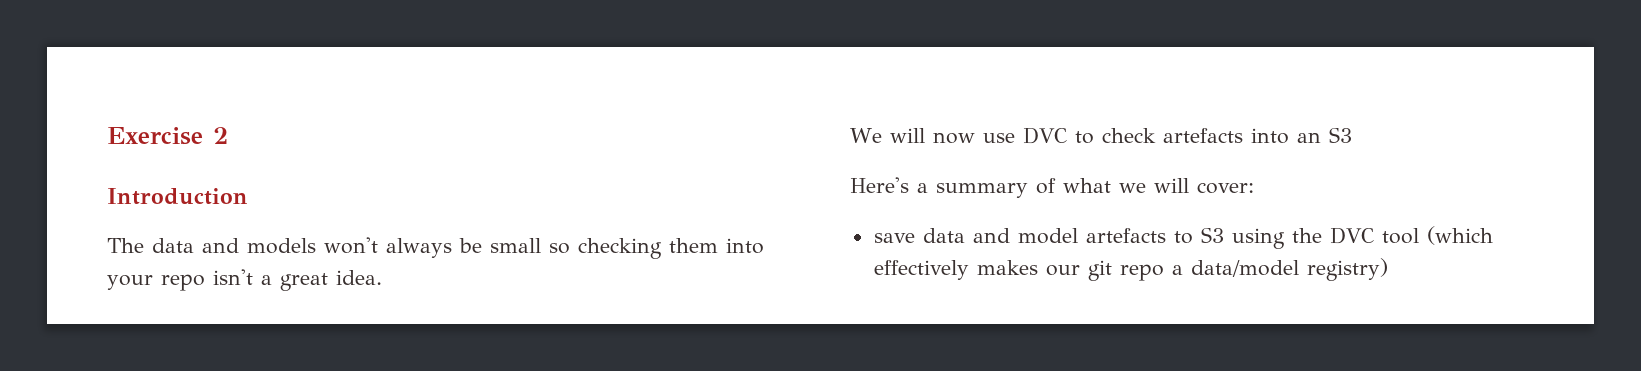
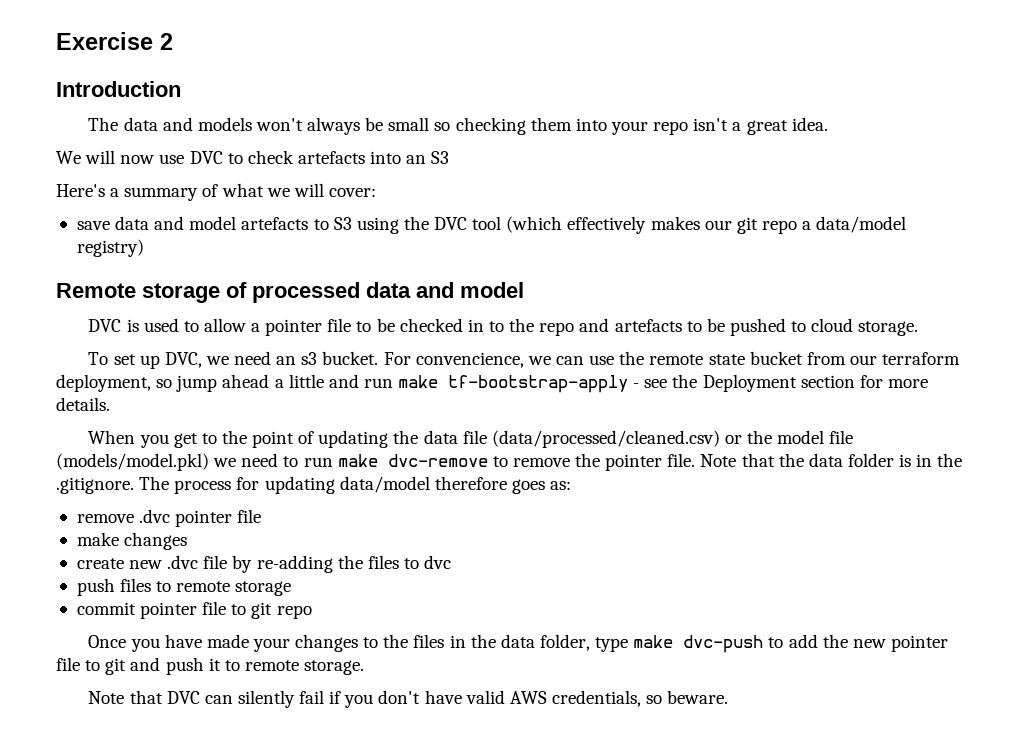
+ Remote storage of processed data and model
+ DVC is used to allow a pointer file to be checked in to the repo and artefacts to be pushed to cloud storage.
+ To set up DVC, we need an s3 bucket. For convencience, we can use the remote state bucket from our terraform deployment, so jump ahead a little and run make tf-bootstrap-apply - see the Deployment section for more details.
+ When you get to the point of updating the data file (data/processed/cleaned.csv) or the model file (models/model.pkl) we need to run make dvc-remove to remove the pointer file. Note that the data folder is in the .gitignore. The process for updating data/model therefore goes as:
+ remove .dvc pointer file
+ make changes
+ create new .dvc file by re-adding the files to dvc
+ push files to remote storage
+ commit pointer file to git repo
+ Once you have made your changes to the files in the data folder, type make dvc-push to add the new pointer file to git and push it to remote storage.
+ Note that DVC can silently fail if you don't have valid AWS credentials, so beware.

